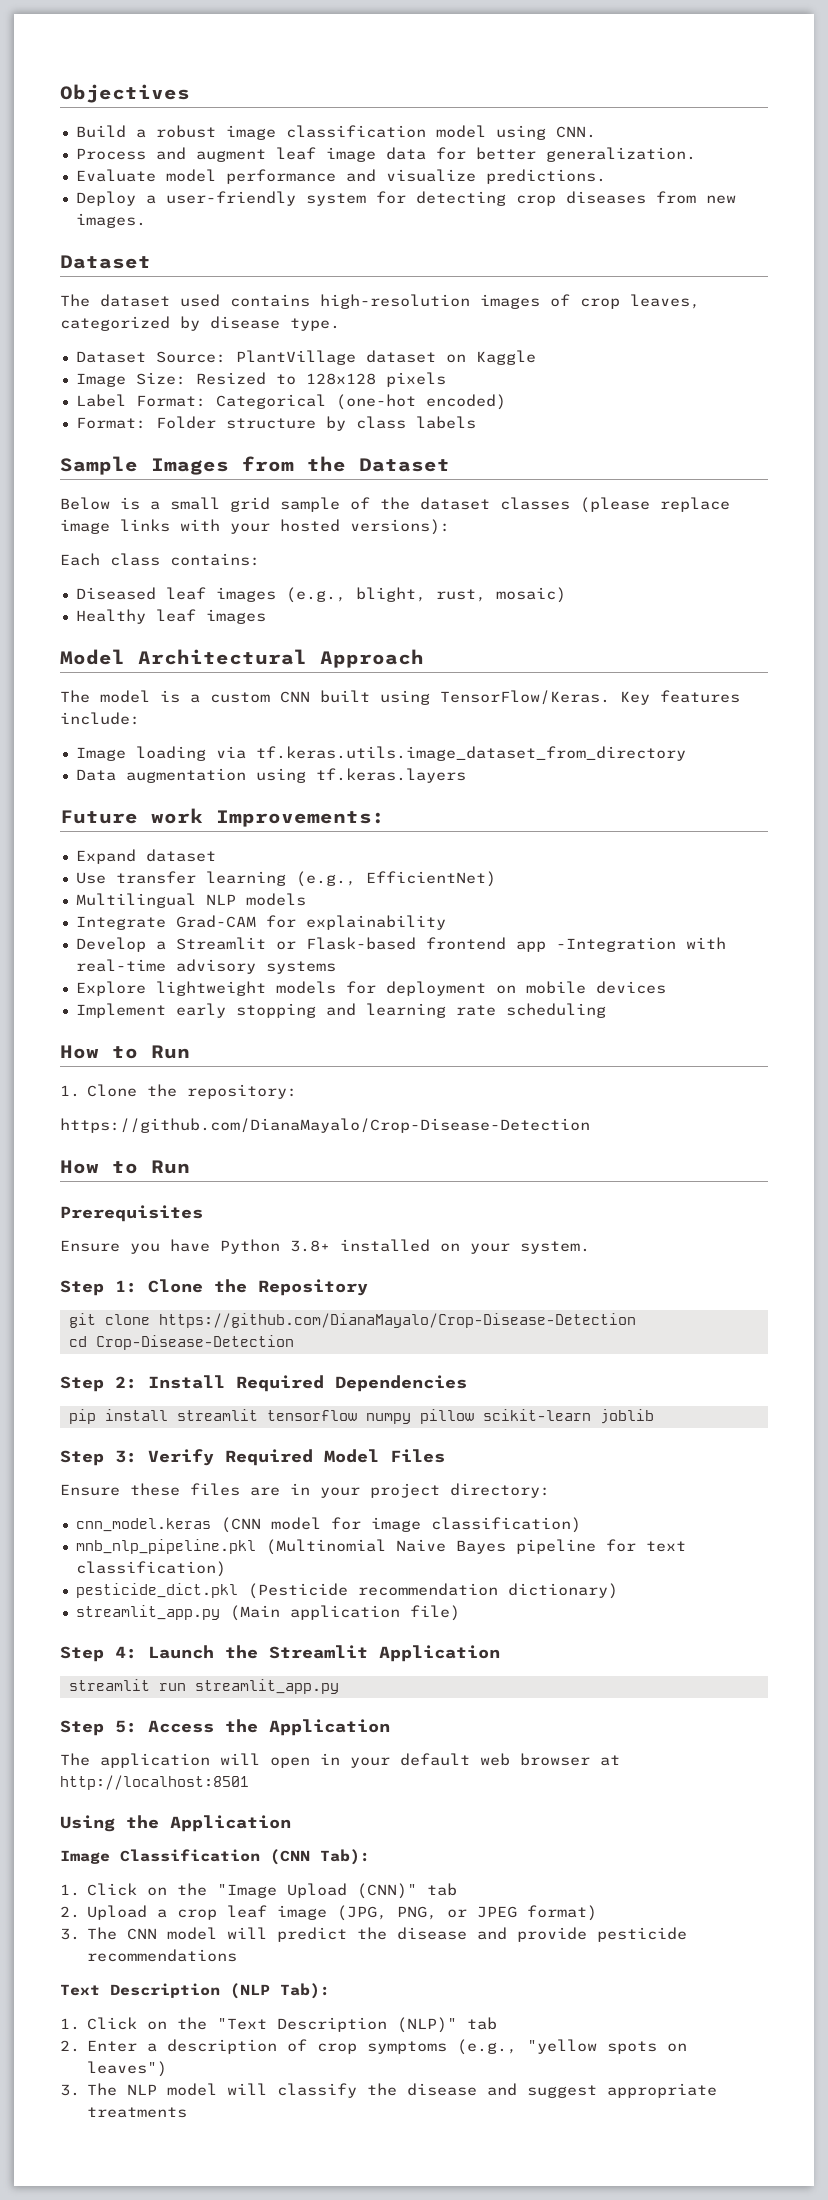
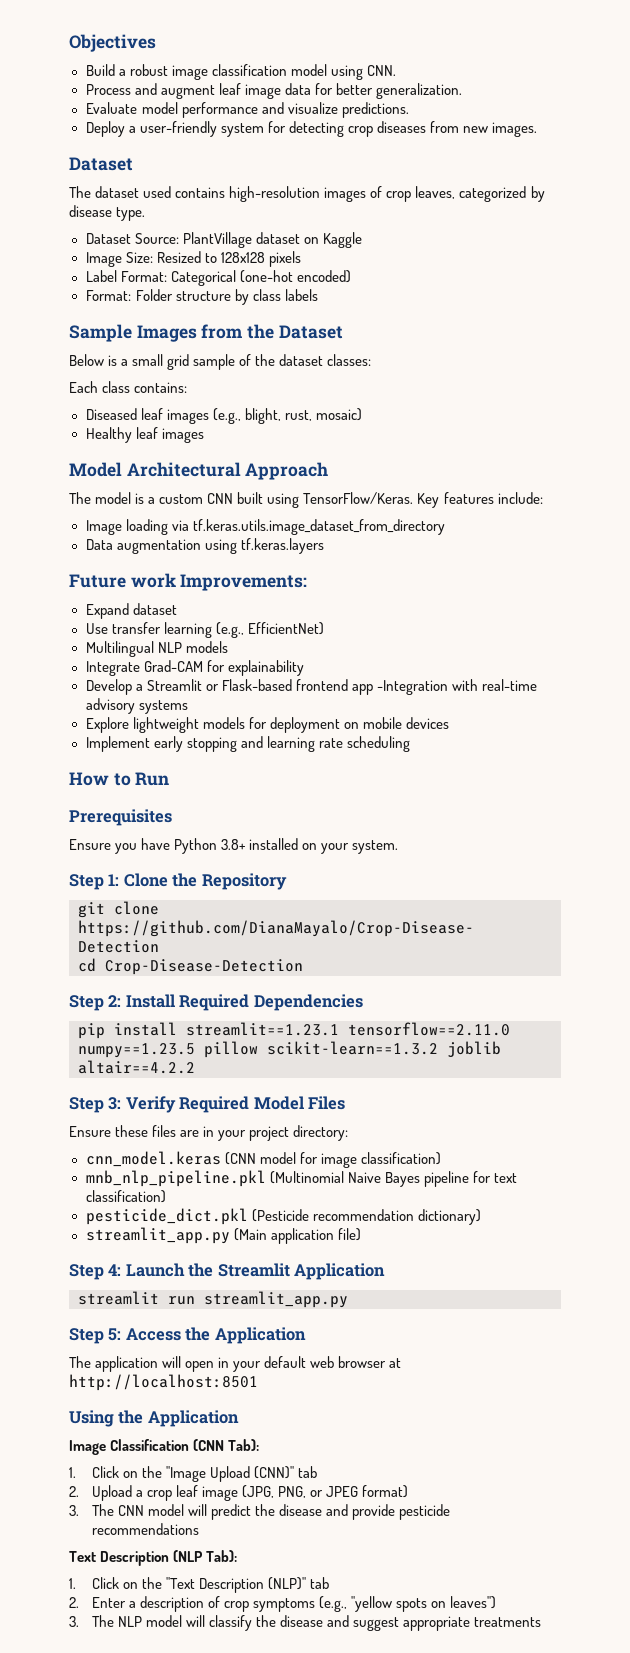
- Below is a small grid sample of the dataset classes (please replace image links with your hosted versions):
+ Below is a small grid sample of the dataset classes:
- 1. Clone the repository:
- https://github.com/DianaMayalo/Crop-Disease-Detection
- How to Run
- pip install streamlit tensorflow numpy pillow scikit-learn joblib
+ pip install streamlit==1.23.1 tensorflow==2.11.0 numpy==1.23.5 pillow scikit-learn==1.3.2 joblib altair==4.2.2

